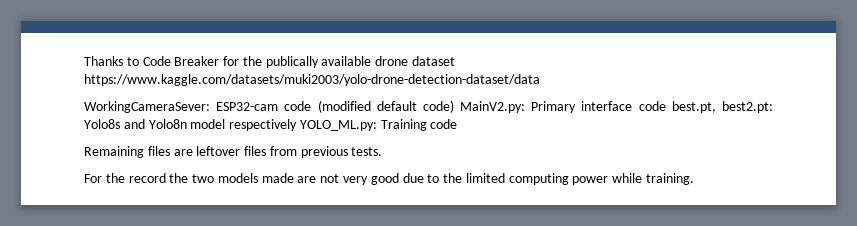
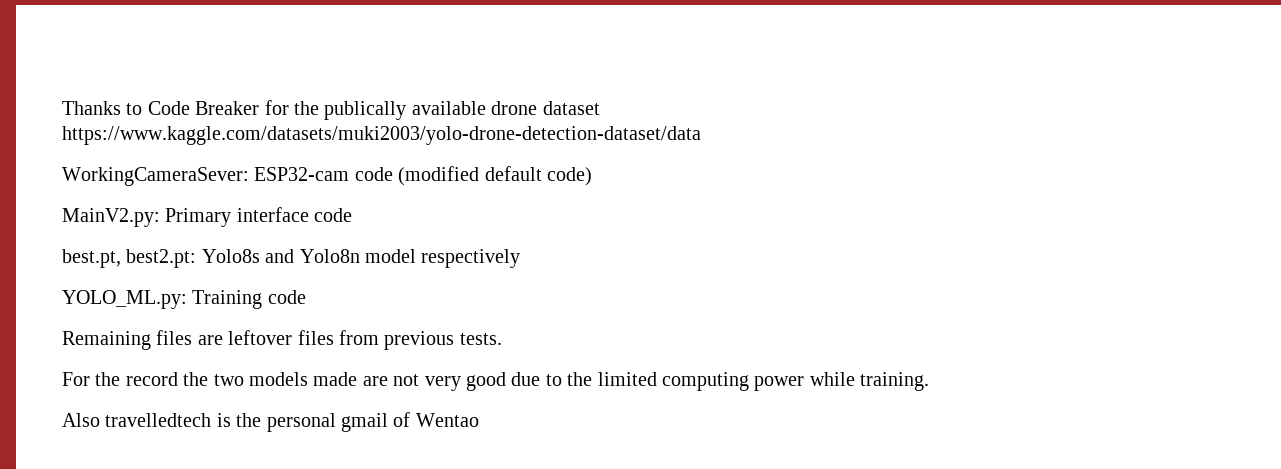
- WorkingCameraSever: ESP32-cam code (modified default code) MainV2.py: Primary interface code best.pt, best2.pt: Yolo8s and Yolo8n model respectively YOLO_ML.py: Training code
+ WorkingCameraSever: ESP32-cam code (modified default code)
+ MainV2.py: Primary interface code
+ best.pt, best2.pt: Yolo8s and Yolo8n model respectively
+ YOLO_ML.py: Training code
+ Also travelledtech is the personal gmail of Wentao

